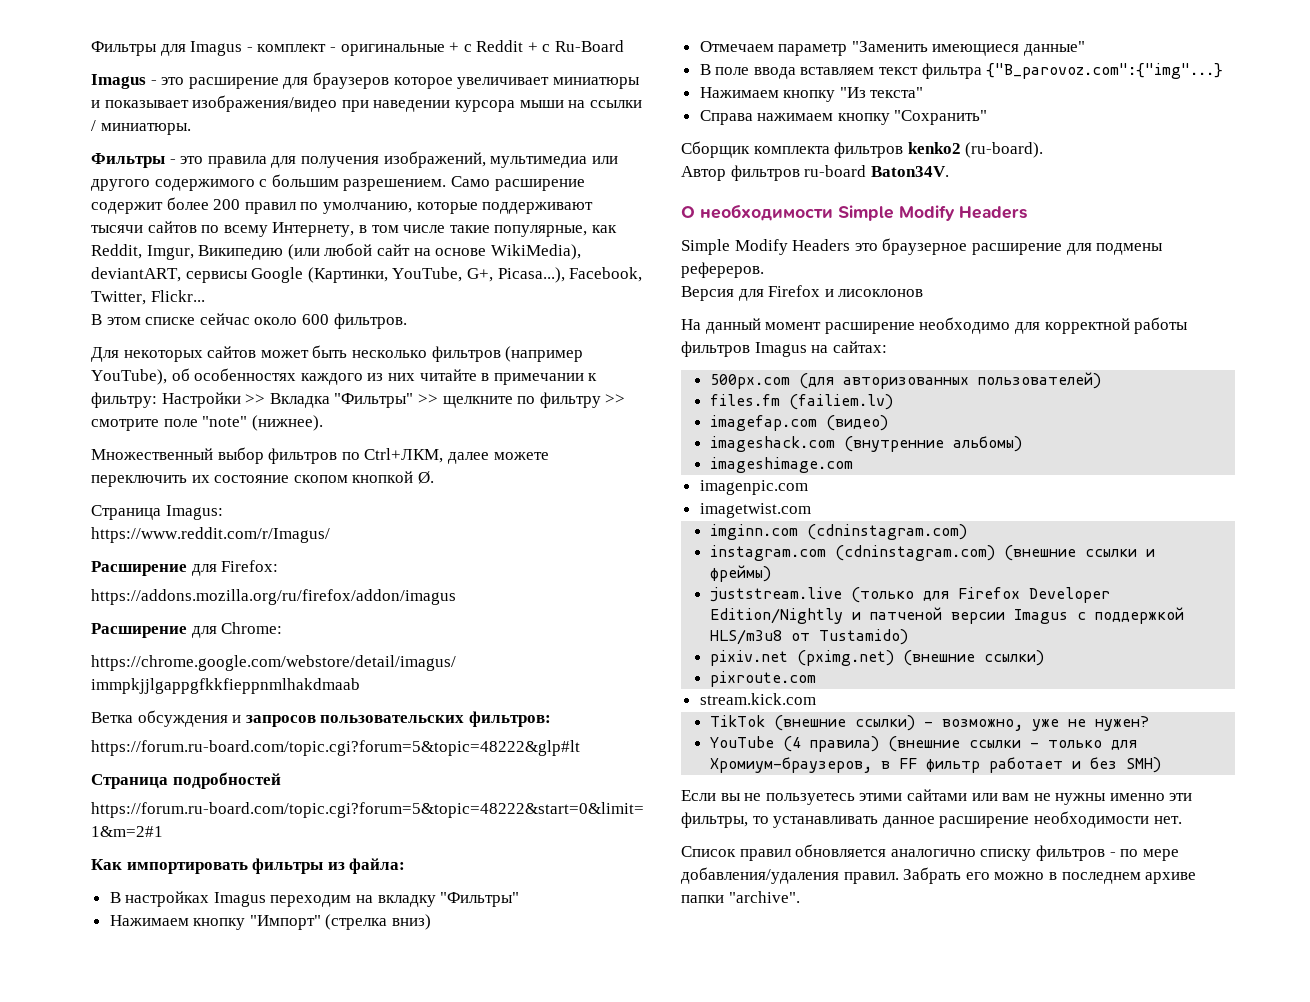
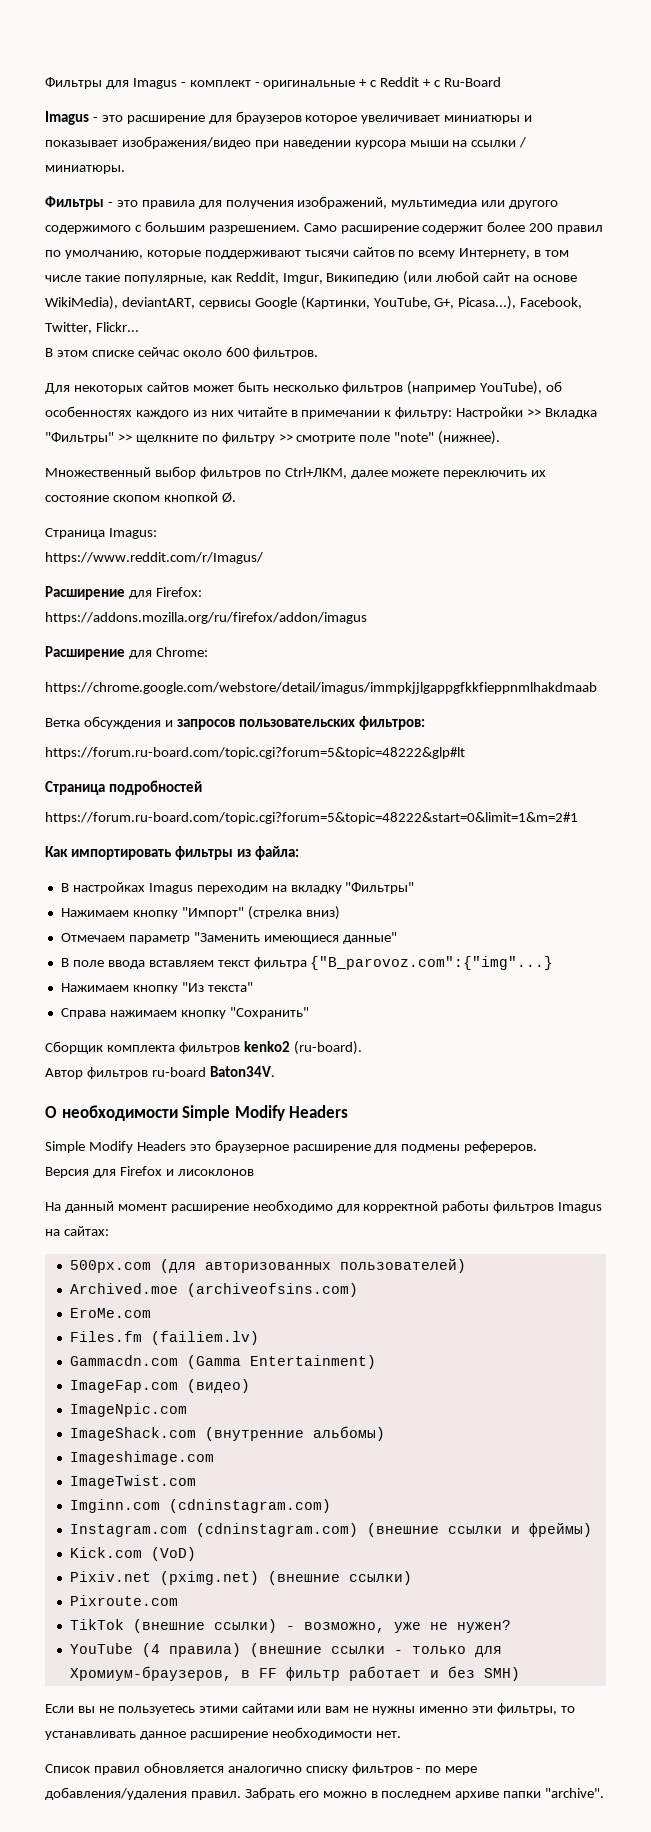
- files.fm (failiem.lv)
- imagefap.com (видео)
+ Archived.moe (archiveofsins.com)
+ EroMe.com
+ Files.fm (failiem.lv)
+ Gammacdn.com (Gamma Entertainment)
+ ImageFap.com (видео)
- imageshack.com (внутренние альбомы)
+ ImageNpic.com
+ ImageShack.com (внутренние альбомы)
- imageshimage.com
- imagenpic.com
- imagetwist.com
- imginn.com (cdninstagram.com)
+ Imageshimage.com
+ ImageTwist.com
+ Imginn.com (cdninstagram.com)
- instagram.com (cdninstagram.com) (внешние ссылки и фреймы)
+ Instagram.com (cdninstagram.com) (внешние ссылки и фреймы)
- juststream.live (только для Firefox Developer Edition/Nightly и патченой версии Imagus с поддержкой HLS/m3u8 от Tustamido)
- pixiv.net (pximg.net) (внешние ссылки)
+ Kick.com (VoD)
+ Pixiv.net (pximg.net) (внешние ссылки)
- pixroute.com
- stream.kick.com
+ Pixroute.com

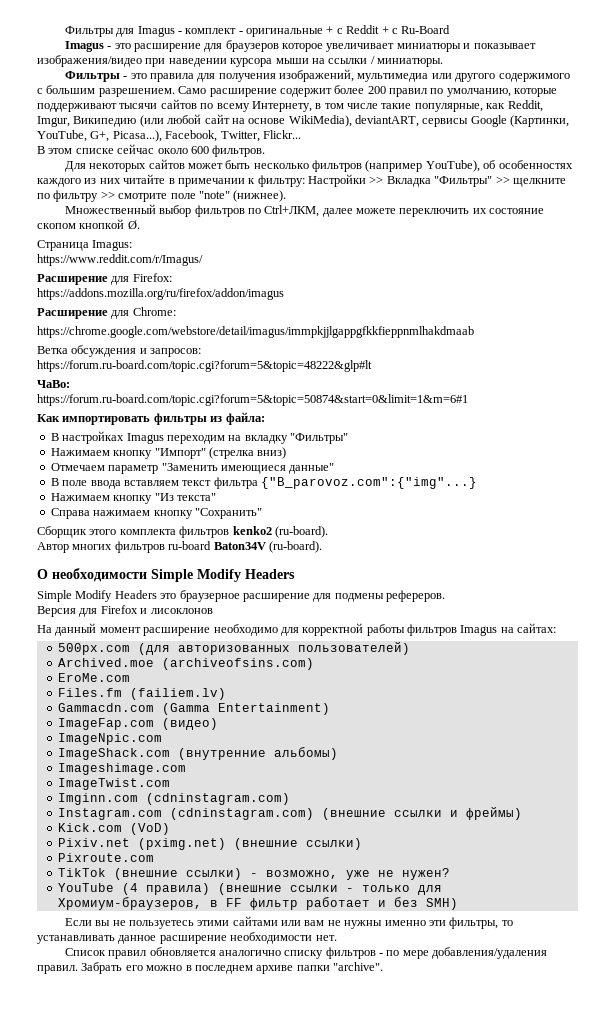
- Ветка обсуждения и запросов пользовательских фильтров:
+ Ветка обсуждения и запросов:
  https://forum.ru-board.com/topic.cgi?forum=5&topic=48222&glp#lt
- Страница подробностей
- https://forum.ru-board.com/topic.cgi?forum=5&topic=48222&start=0&limit=1&m=2#1
+ ЧаВо:
+ https://forum.ru-board.com/topic.cgi?forum=5&topic=50874&start=0&limit=1&m=6#1
- Сборщик комплекта фильтров kenko2 (ru-board).
+ Сборщик этого комплекта фильтров kenko2 (ru-board).
- Автор фильтров ru-board Baton34V.
+ Автор многих фильтров ru-board Baton34V (ru-board).

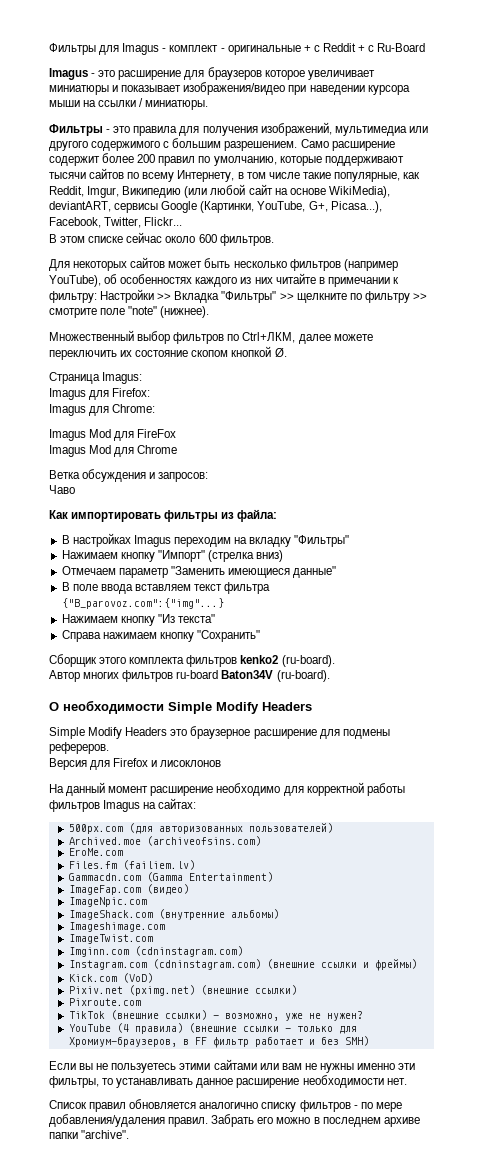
- https://www.reddit.com/r/Imagus/
- Расширение для Firefox:
+ Imagus для Firefox:
- https://addons.mozilla.org/ru/firefox/addon/imagus
- Расширение для Chrome:
+ Imagus для Chrome:
- https://chrome.google.com/webstore/detail/imagus/immpkjjlgappgfkkfieppnmlhakdmaab
+ Imagus Mod для FireFox
+ Imagus Mod для Chrome
- https://forum.ru-board.com/topic.cgi?forum=5&topic=48222&glp#lt
- ЧаВо:
- https://forum.ru-board.com/topic.cgi?forum=5&topic=50874&start=0&limit=1&m=6#1
+ Чаво

